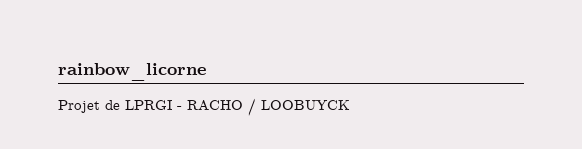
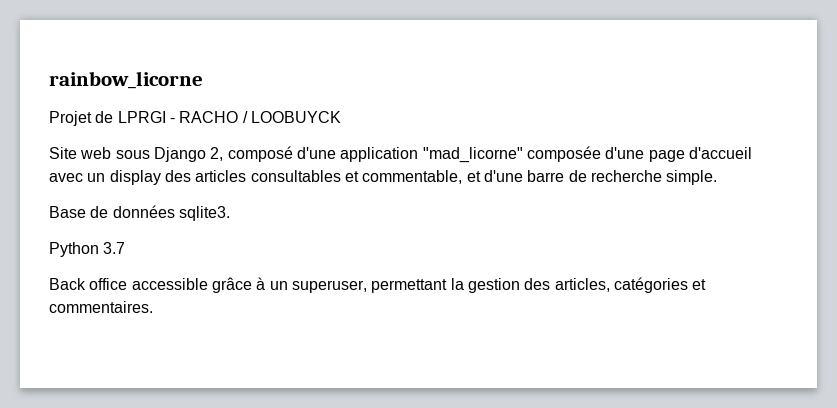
+ Site web sous Django 2, composé d'une application "mad_licorne" composée d'une page d'accueil avec un display des articles consultables et commentable, et d'une barre de recherche simple.
+ Base de données sqlite3.
+ Python 3.7
+ Back office accessible grâce à un superuser, permettant la gestion des articles, catégories et commentaires.

